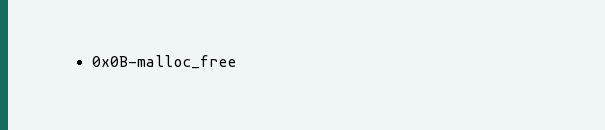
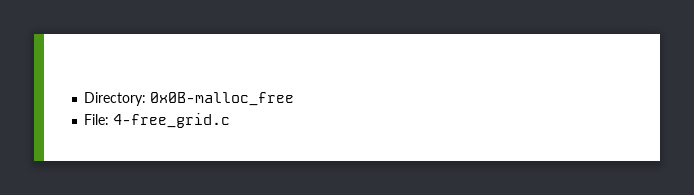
- 0x0B-malloc_free
+ Directory: 0x0B-malloc_free
+ File: 4-free_grid.c

